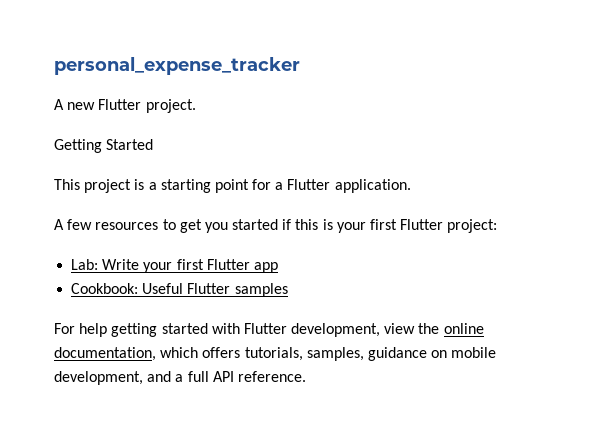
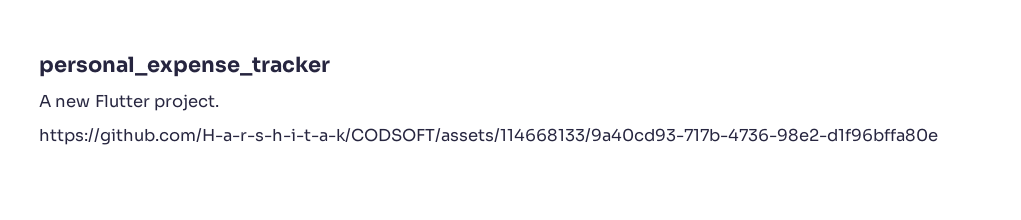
- Getting Started
- This project is a starting point for a Flutter application.
- A few resources to get you started if this is your first Flutter project:
- Lab: Write your first Flutter app
- Cookbook: Useful Flutter samples
- For help getting started with Flutter development, view the online documentation, which offers tutorials, samples, guidance on mobile development, and a full API reference.
+ https://github.com/H-a-r-s-h-i-t-a-k/CODSOFT/assets/114668133/9a40cd93-717b-4736-98e2-d1f96bffa80e

